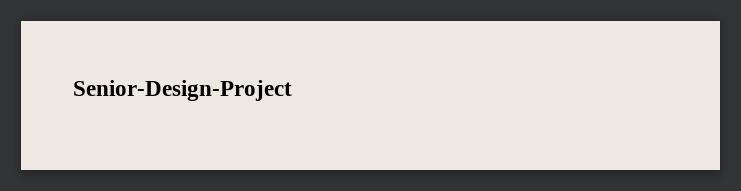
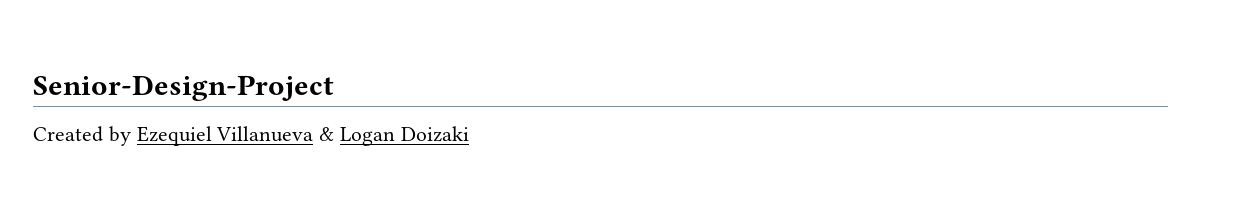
+ Created by Ezequiel Villanueva & Logan Doizaki

